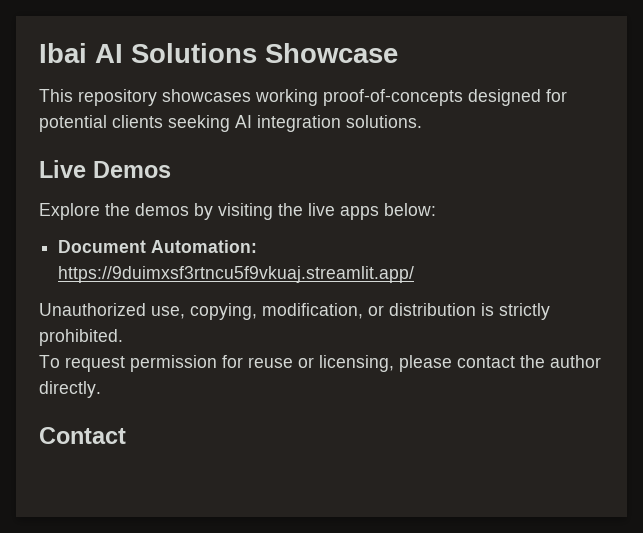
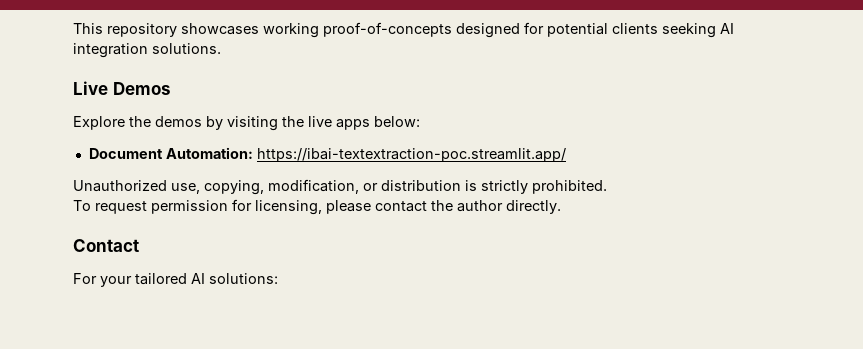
- Ibai AI Solutions Showcase
- Document Automation: https://9duimxsf3rtncu5f9vkuaj.streamlit.app/
+ Document Automation: https://ibai-textextraction-poc.streamlit.app/
- To request permission for reuse or licensing, please contact the author directly.
+ To request permission for licensing, please contact the author directly.
+ For your tailored AI solutions:

